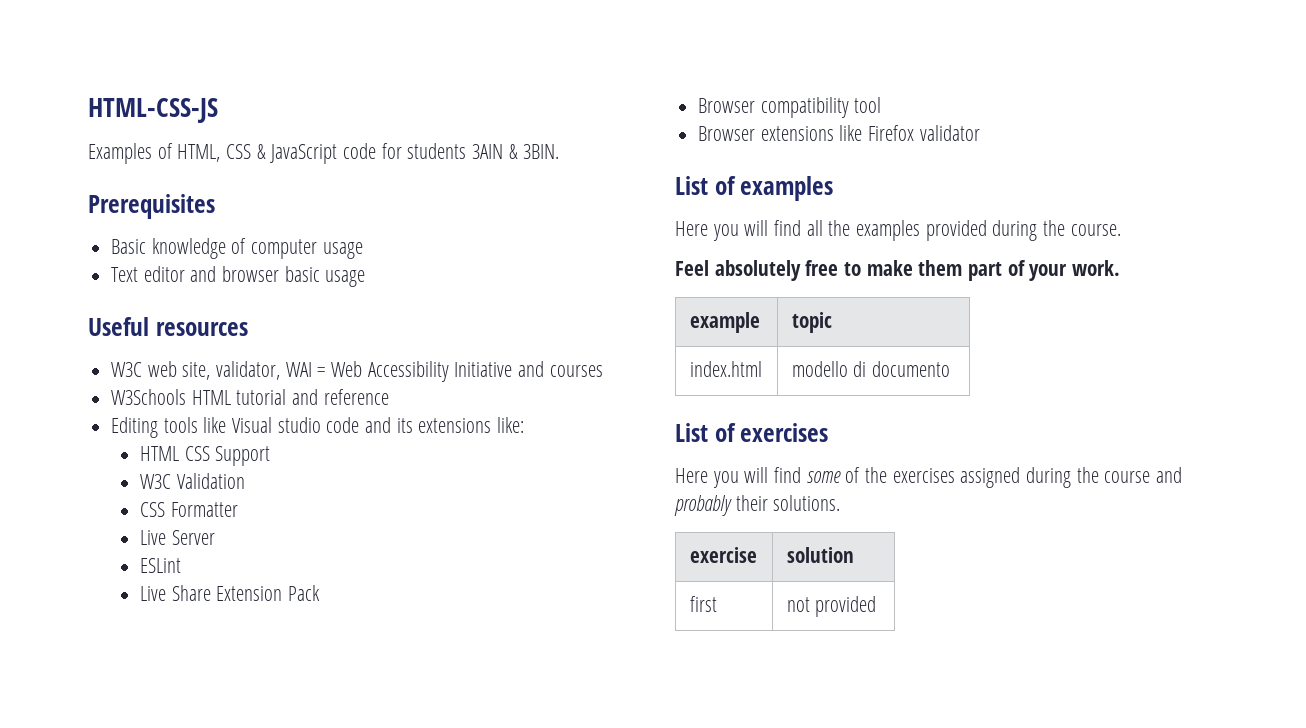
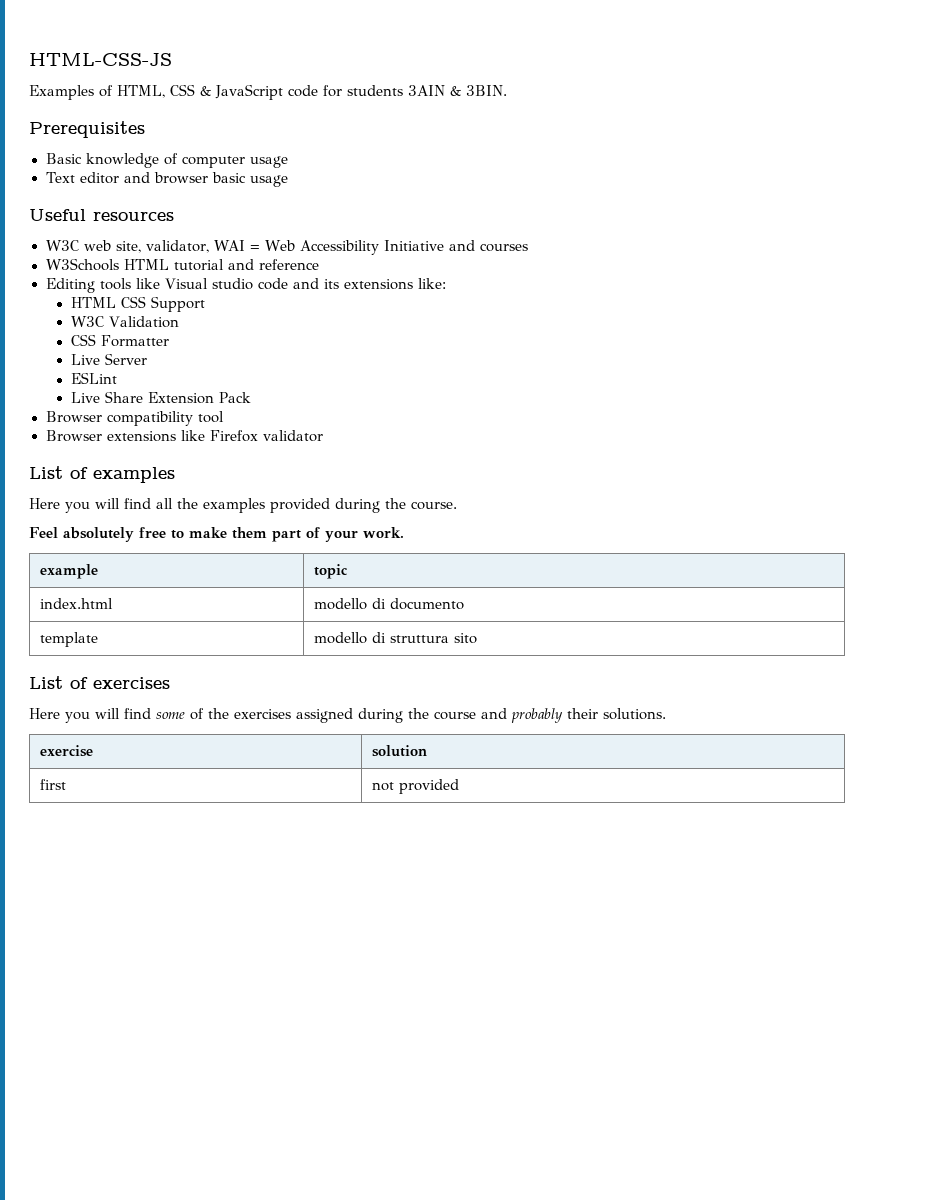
+ template | modello di struttura sito

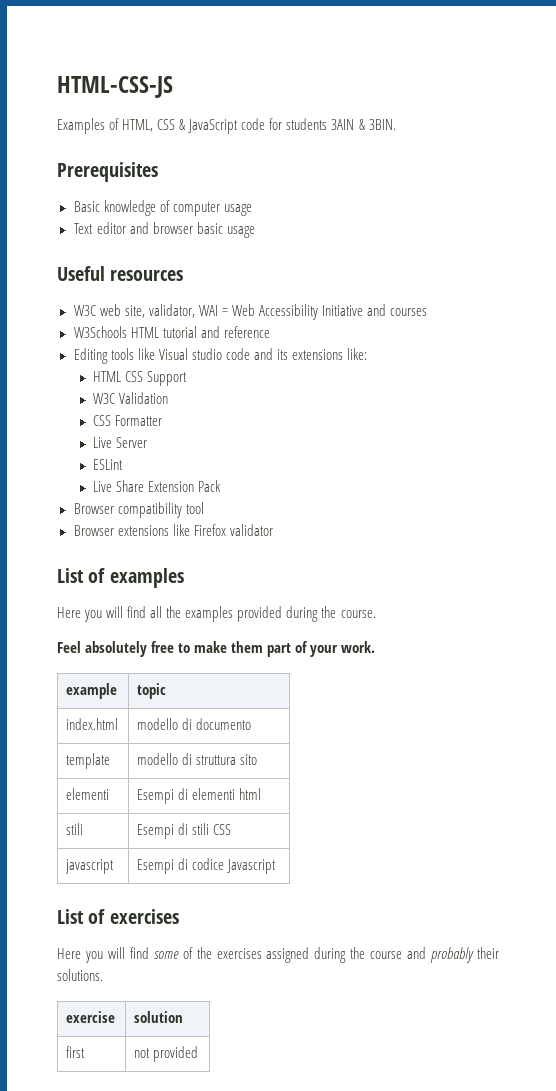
+ elementi | Esempi di elementi html
+ stili | Esempi di stili CSS
+ javascript | Esempi di codice Javascript

